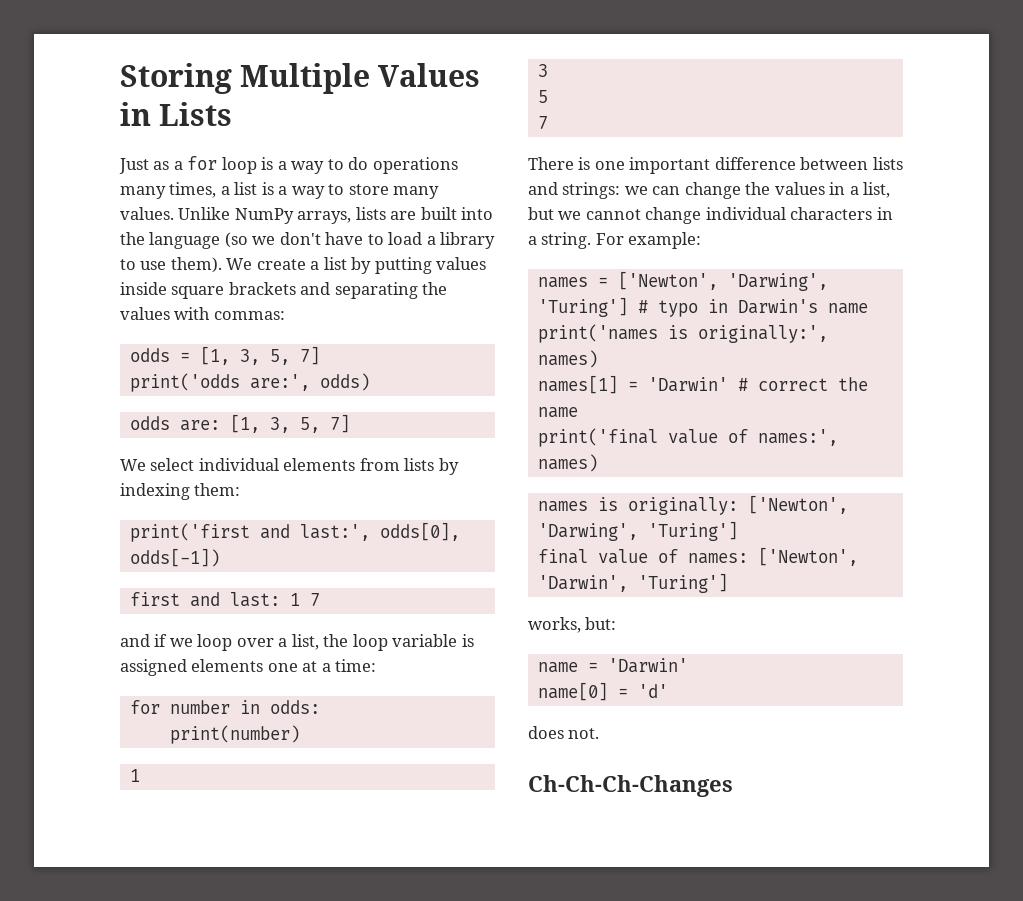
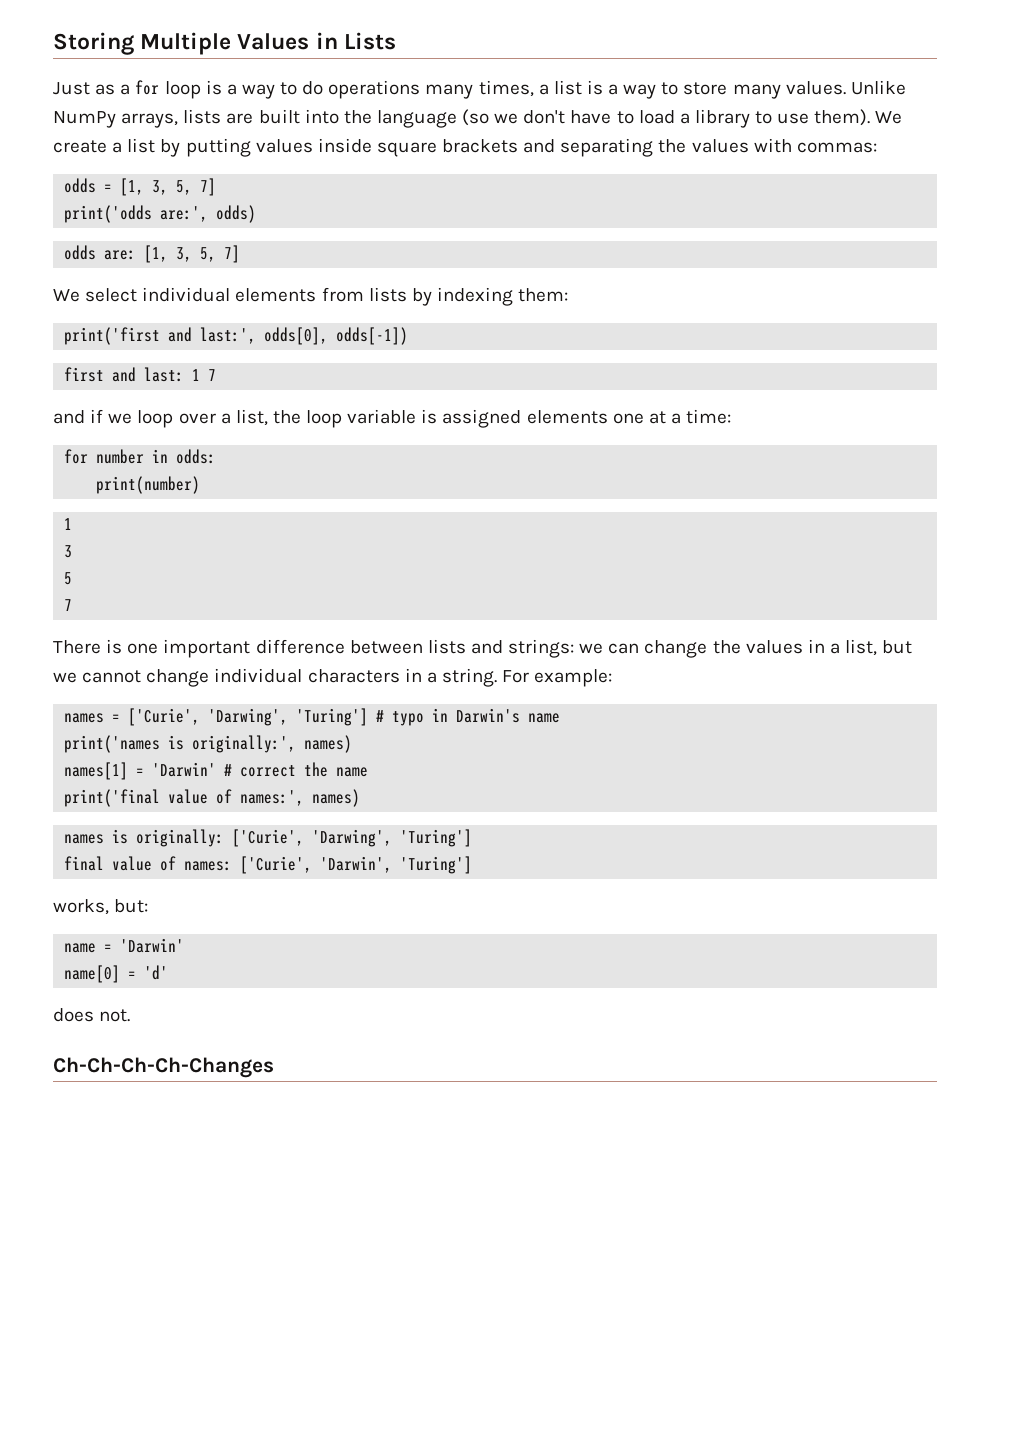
- names = ['Newton', 'Darwing', 'Turing'] # typo in Darwin's name
+ names = ['Curie', 'Darwing', 'Turing'] # typo in Darwin's name
- names is originally: ['Newton', 'Darwing', 'Turing']
+ names is originally: ['Curie', 'Darwing', 'Turing']
- final value of names: ['Newton', 'Darwin', 'Turing']
+ final value of names: ['Curie', 'Darwin', 'Turing']
- Ch-Ch-Ch-Changes
+ Ch-Ch-Ch-Ch-Changes

